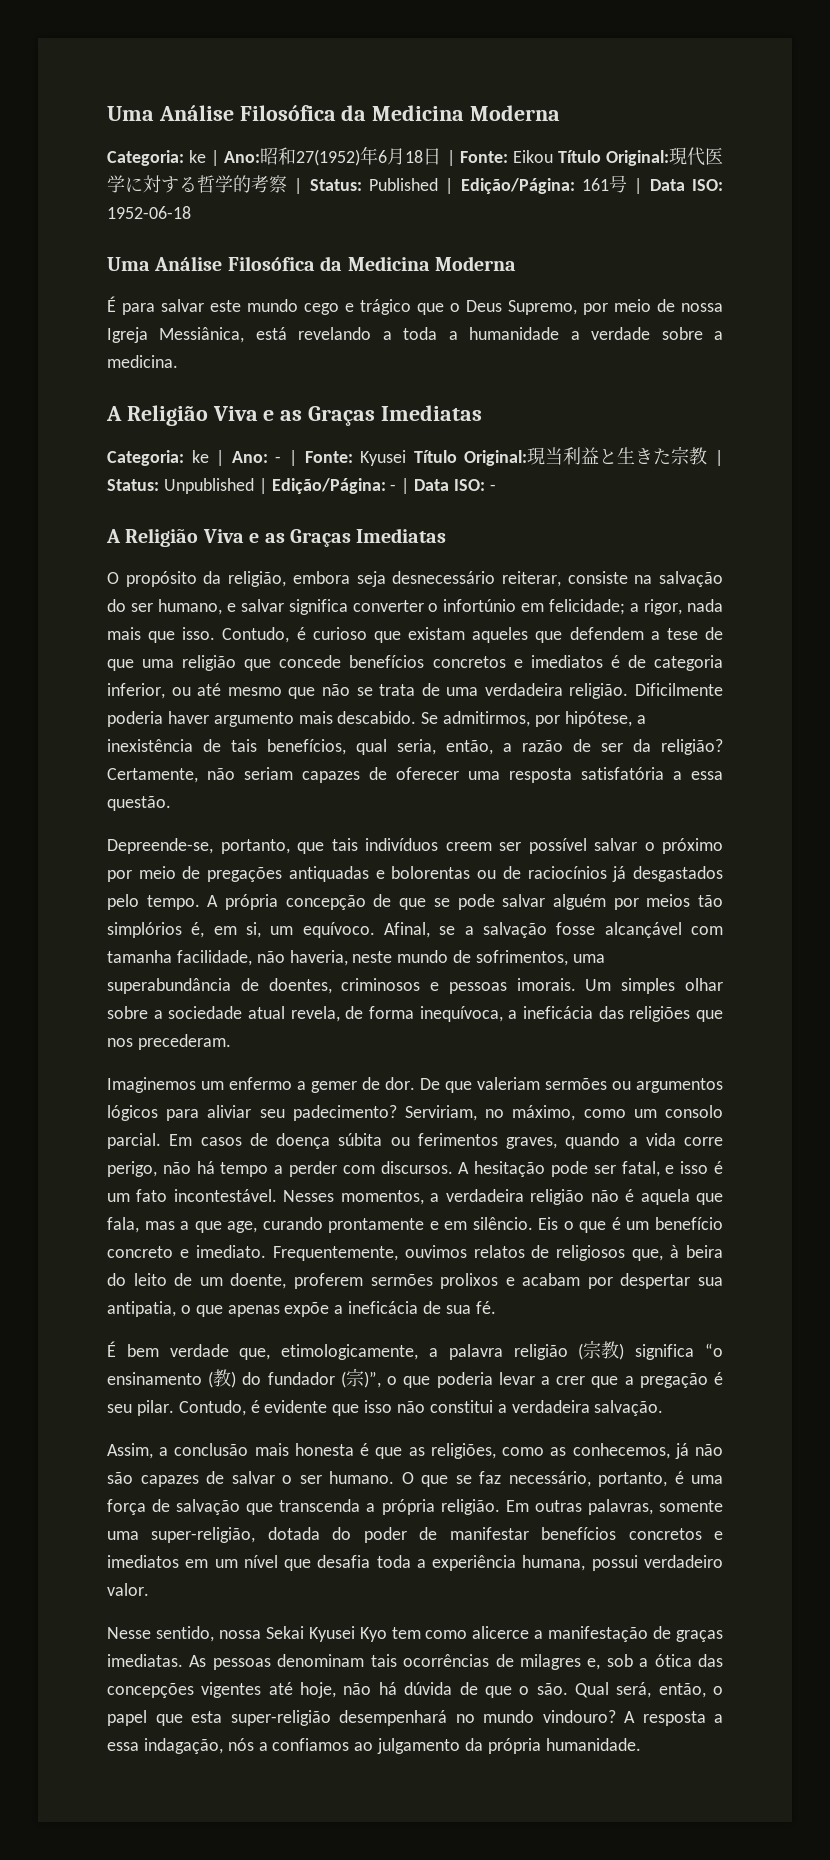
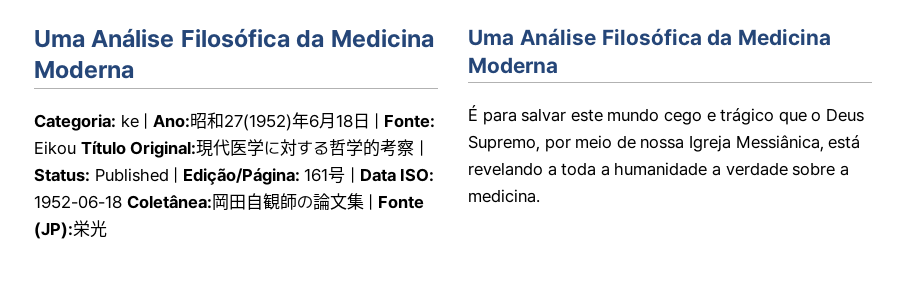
- Categoria: ke | Ano:昭和27(1952)年6月18日 | Fonte: Eikou Título Original:現代医学に対する哲学的考察 | Status: Published | Edição/Página: 161号 | Data ISO: 1952-06-18
+ Categoria: ke | Ano:昭和27(1952)年6月18日 | Fonte: Eikou Título Original:現代医学に対する哲学的考察 | Status: Published | Edição/Página: 161号 | Data ISO: 1952-06-18 Coletânea:岡田自観師の論文集 | Fonte (JP):栄光
  É para salvar este mundo cego e trágico que o Deus Supremo, por meio de nossa Igreja Messiânica, está revelando a toda a humanidade a verdade sobre a medicina.
- A Religião Viva e as Graças Imediatas
- Categoria: ke | Ano: - | Fonte: Kyusei Título Original:現当利益と生きた宗教 | Status: Unpublished | Edição/Página: - | Data ISO: -
- A Religião Viva e as Graças Imediatas
- O propósito da religião, embora seja desnecessário reiterar, consiste na salvação do ser humano, e salvar significa converter o infortúnio em felicidade; a rigor, nada mais que isso. Contudo, é curioso que existam aqueles que defendem a tese de que uma religião que concede benefícios concretos e imediatos é de categoria inferior, ou até mesmo que não se trata de uma verdadeira religião. Dificilmente poderia haver argumento mais descabido. Se admitirmos, por hipótese, a inexistência de tais benefícios, qual seria, então, a razão de ser da religião? Certamente, não seriam capazes de oferecer uma resposta satisfatória a essa questão.
- Depreende-se, portanto, que tais indivíduos creem ser possível salvar o próximo por meio de pregações antiquadas e bolorentas ou de raciocínios já desgastados pelo tempo. A própria concepção de que se pode salvar alguém por meios tão simplórios é, em si, um equívoco. Afinal, se a salvação fosse alcançável com tamanha facilidade, não haveria, neste mundo de sofrimentos, uma superabundância de doentes, criminosos e pessoas imorais. Um simples olhar sobre a sociedade atual revela, de forma inequívoca, a ineficácia das religiões que nos precederam.
- Imaginemos um enfermo a gemer de dor. De que valeriam sermões ou argumentos lógicos para aliviar seu padecimento? Serviriam, no máximo, como um consolo parcial. Em casos de doença súbita ou ferimentos graves, quando a vida corre perigo, não há tempo a perder com discursos. A hesitação pode ser fatal, e isso é um fato incontestável. Nesses momentos, a verdadeira religião não é aquela que fala, mas a que age, curando prontamente e em silêncio. Eis o que é um benefício concreto e imediato. Frequentemente, ouvimos relatos de religiosos que, à beira do leito de um doente, proferem sermões prolixos e acabam por despertar sua antipatia, o que apenas expõe a ineficácia de sua fé.
- É bem verdade que, etimologicamente, a palavra religião (宗教) significa “o ensinamento (教) do fundador (宗)”, o que poderia levar a crer que a pregação é seu pilar. Contudo, é evidente que isso não constitui a verdadeira salvação.
- Assim, a conclusão mais honesta é que as religiões, como as conhecemos, já não são capazes de salvar o ser humano. O que se faz necessário, portanto, é uma força de salvação que transcenda a própria religião. Em outras palavras, somente uma super-religião, dotada do poder de manifestar benefícios concretos e imediatos em um nível que desafia toda a experiência humana, possui verdadeiro valor.
- Nesse sentido, nossa Sekai Kyusei Kyo tem como alicerce a manifestação de graças imediatas. As pessoas denominam tais ocorrências de milagres e, sob a ótica das concepções vigentes até hoje, não há dúvida de que o são. Qual será, então, o papel que esta super-religião desempenhará no mundo vindouro? A resposta a essa indagação, nós a confiamos ao julgamento da própria humanidade.

